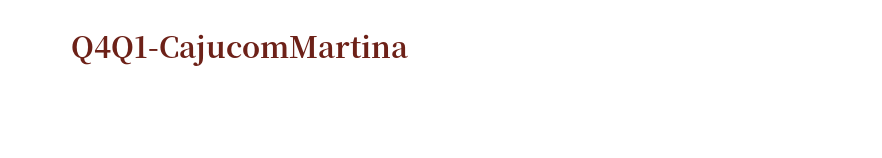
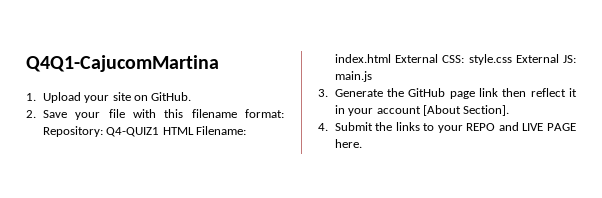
+ 1. Upload your site on GitHub.
+ 2. Save your file with this filename format: Repository: Q4-QUIZ1 HTML Filename: index.html External CSS: style.css External JS: main.js
+ 3. Generate the GitHub page link then reflect it in your account [About Section].
+ 4. Submit the links to your REPO and LIVE PAGE here.

